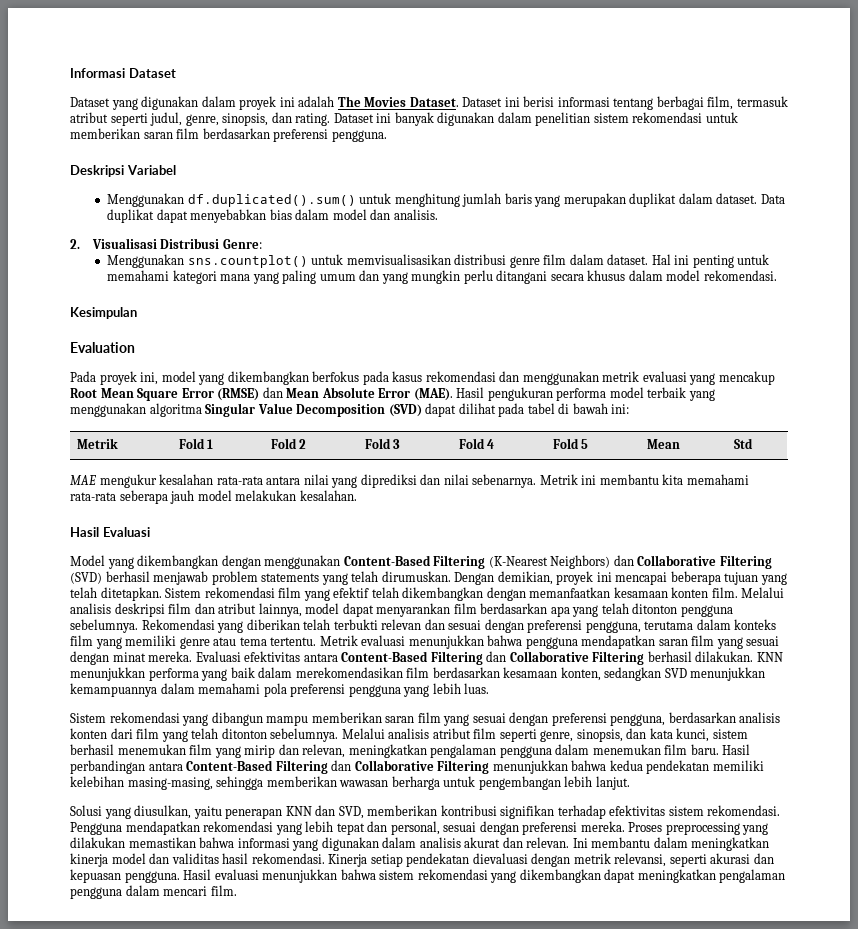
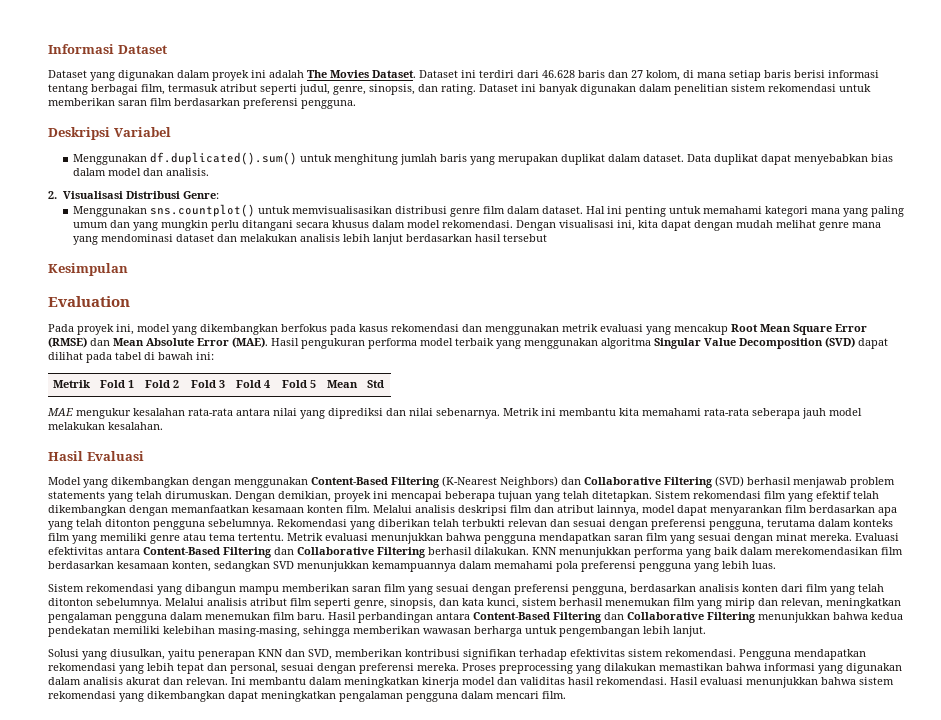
- Dataset ini berisi informasi tentang berbagai film, termasuk atribut seperti judul, genre, sinopsis, dan rating.
+ Dataset ini terdiri dari 46.628 baris dan 27 kolom, di mana setiap baris berisi informasi tentang berbagai film, termasuk atribut seperti judul, genre, sinopsis, dan rating.
+ Dengan visualisasi ini, kita dapat dengan mudah melihat genre mana yang mendominasi dataset dan melakukan analisis lebih lanjut berdasarkan hasil tersebut
- Kinerja setiap pendekatan dievaluasi dengan metrik relevansi, seperti akurasi dan kepuasan pengguna.

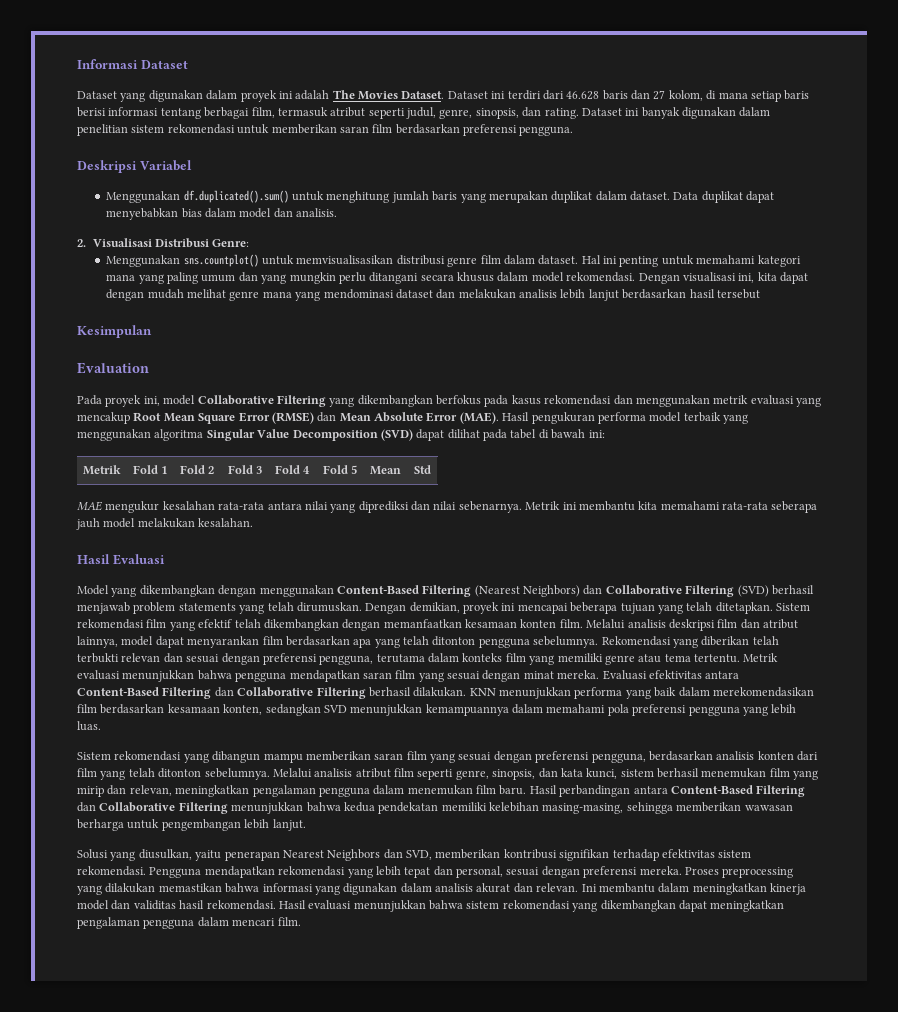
- Pada proyek ini, model yang dikembangkan berfokus pada kasus rekomendasi dan menggunakan metrik evaluasi yang mencakup Root Mean Square Error (RMSE) dan Mean Absolute Error (MAE).
+ Pada proyek ini, model Collaborative Filtering yang dikembangkan berfokus pada kasus rekomendasi dan menggunakan metrik evaluasi yang mencakup Root Mean Square Error (RMSE) dan Mean Absolute Error (MAE).
- Model yang dikembangkan dengan menggunakan Content-Based Filtering (K-Nearest Neighbors) dan Collaborative Filtering (SVD) berhasil menjawab problem statements yang telah dirumuskan.
+ Model yang dikembangkan dengan menggunakan Content-Based Filtering (Nearest Neighbors) dan Collaborative Filtering (SVD) berhasil menjawab problem statements yang telah dirumuskan.
- Solusi yang diusulkan, yaitu penerapan KNN dan SVD, memberikan kontribusi signifikan terhadap efektivitas sistem rekomendasi.
+ Solusi yang diusulkan, yaitu penerapan Nearest Neighbors dan SVD, memberikan kontribusi signifikan terhadap efektivitas sistem rekomendasi.

